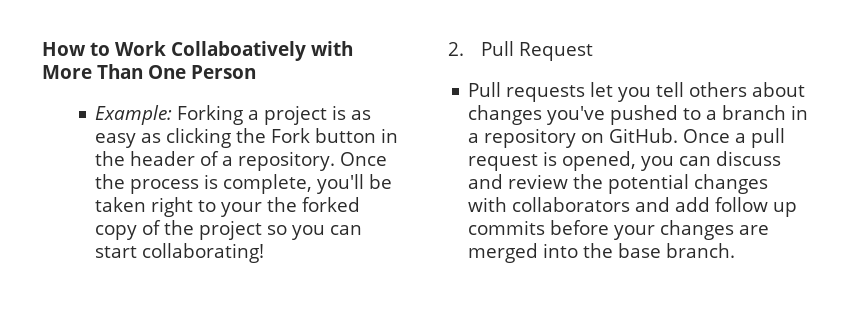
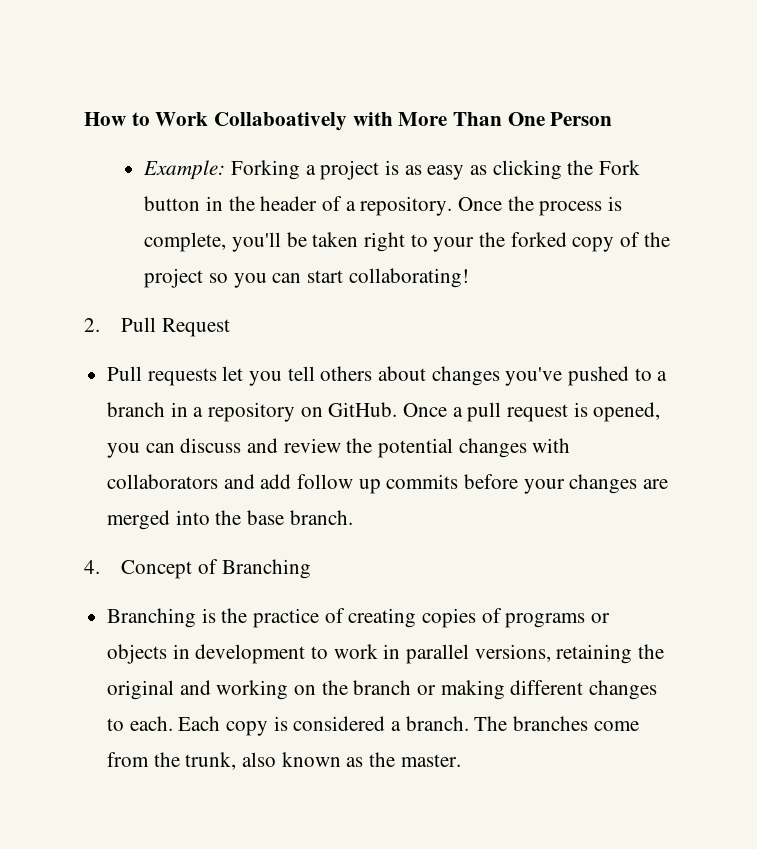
+ 4. Concept of Branching
+ Branching is the practice of creating copies of programs or objects in development to work in parallel versions, retaining the original and working on the branch or making different changes to each. Each copy is considered a branch. The branches come from the trunk, also known as the master.

